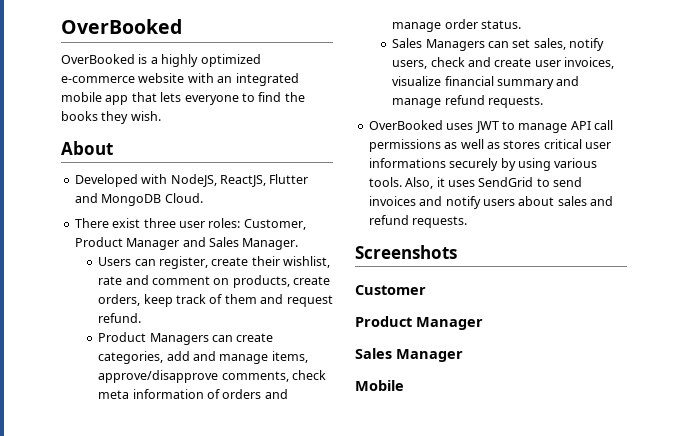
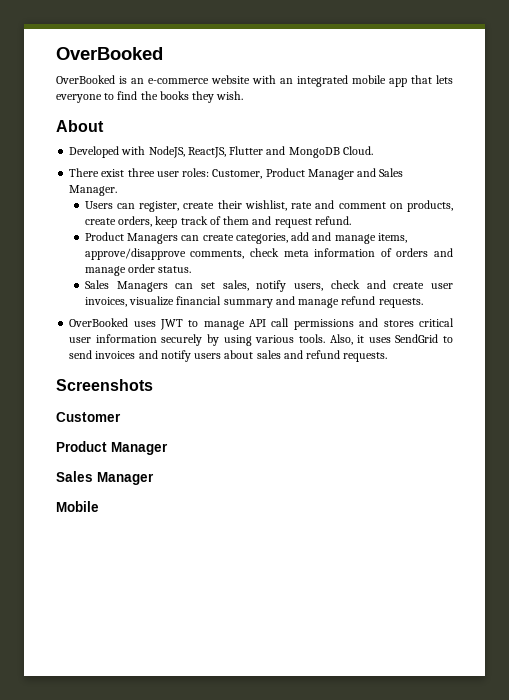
- OverBooked is a highly optimized e-commerce website with an integrated mobile app that lets everyone to find the books they wish.
+ OverBooked is an e-commerce website with an integrated mobile app that lets everyone to find the books they wish.
- OverBooked uses JWT to manage API call permissions as well as stores critical user informations securely by using various tools.
+ OverBooked uses JWT to manage API call permissions and stores critical user information securely by using various tools.

